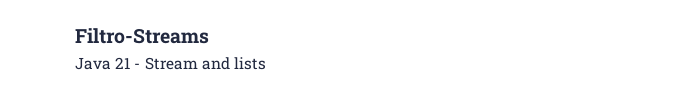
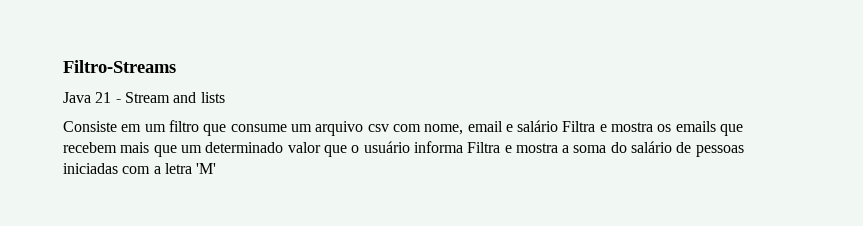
+ Consiste em um filtro que consume um arquivo csv com nome, email e salário Filtra e mostra os emails que recebem mais que um determinado valor que o usuário informa Filtra e mostra a soma do salário de pessoas iniciadas com a letra 'M'

